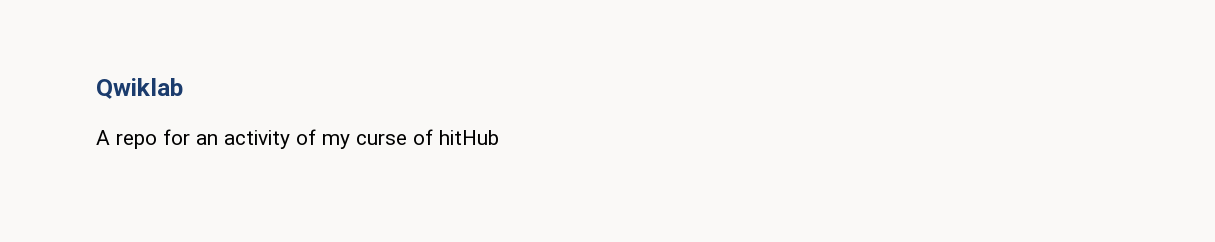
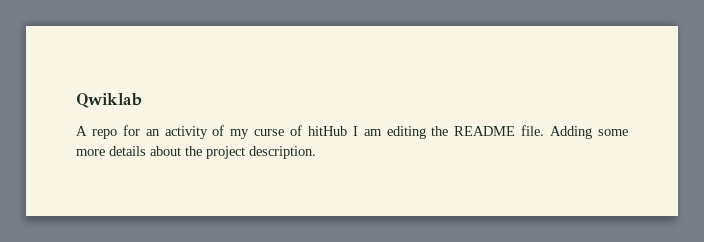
- A repo for an activity of my curse of hitHub
+ A repo for an activity of my curse of hitHub I am editing the README file. Adding some more details about the project description.

